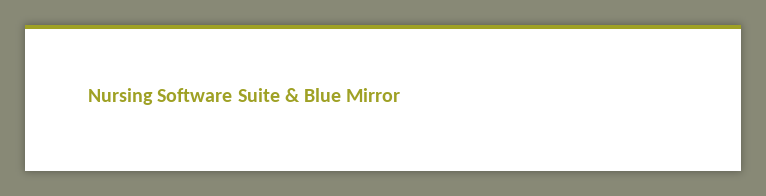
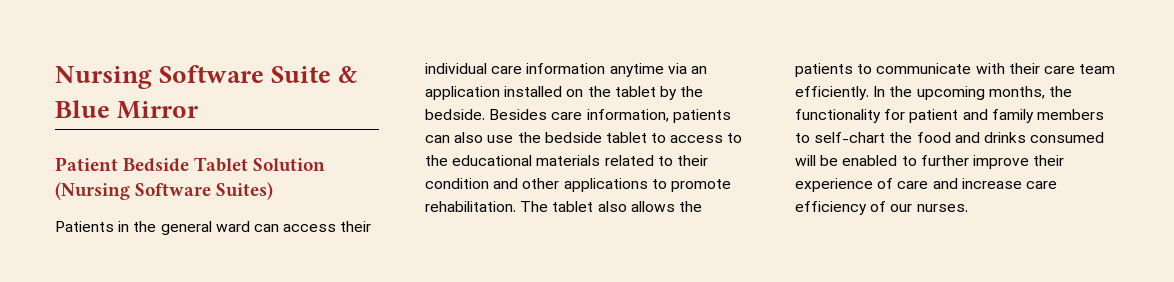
+ Patient Bedside Tablet Solution (Nursing Software Suites)
+ Patients in the general ward can access their individual care information anytime via an application installed on the tablet by the bedside. Besides care information, patients can also use the bedside tablet to access to the educational materials related to their condition and other applications to promote rehabilitation. The tablet also allows the patients to communicate with their care team efficiently. In the upcoming months, the functionality for patient and family members to self-chart the food and drinks consumed will be enabled to further improve their experience of care and increase care efficiency of our nurses.

